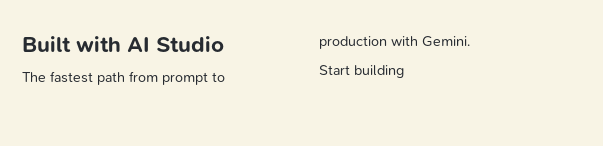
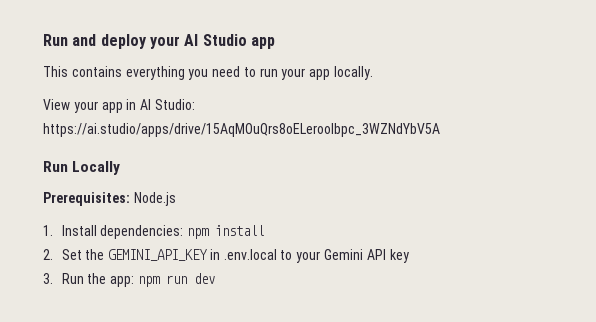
- Built with AI Studio
- The fastest path from prompt to production with Gemini.
- Start building
+ Run and deploy your AI Studio app
+ This contains everything you need to run your app locally.
+ View your app in AI Studio: https://ai.studio/apps/drive/15AqMOuQrs8oELeroolbpc_3WZNdYbV5A
+ Run Locally
+ Prerequisites: Node.js
+ 1. Install dependencies: npm install
+ 2. Set the GEMINI_API_KEY in .env.local to your Gemini API key
+ 3. Run the app: npm run dev

